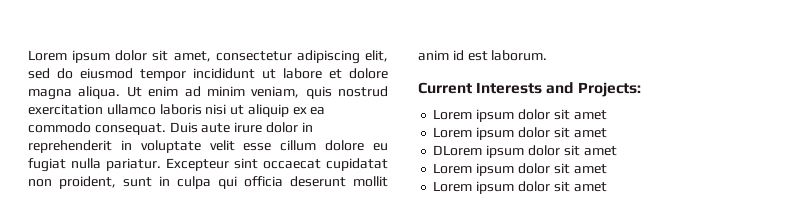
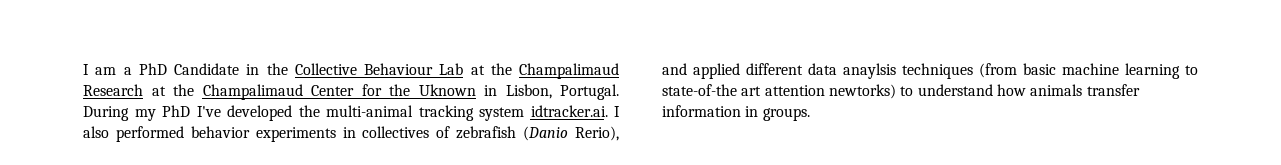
- Lorem ipsum dolor sit amet, consectetur adipiscing elit, sed do eiusmod tempor incididunt ut labore et dolore magna aliqua. Ut enim ad minim veniam, quis nostrud exercitation ullamco laboris nisi ut aliquip ex ea commodo consequat. Duis aute irure dolor in reprehenderit in voluptate velit esse cillum dolore eu fugiat nulla pariatur. Excepteur sint occaecat cupidatat non proident, sunt in culpa qui officia deserunt mollit anim id est laborum.
- Current Interests and Projects:
- Lorem ipsum dolor sit amet
- Lorem ipsum dolor sit amet
- DLorem ipsum dolor sit amet
- Lorem ipsum dolor sit amet
- Lorem ipsum dolor sit amet
+ I am a PhD Candidate in the Collective Behaviour Lab at the Champalimaud Research at the Champalimaud Center for the Uknown in Lisbon, Portugal. During my PhD I've developed the multi-animal tracking system idtracker.ai. I also performed behavior experiments in collectives of zebrafish (Danio Rerio), and applied different data anaylsis techniques (from basic machine learning to state-of-the art attention newtorks) to understand how animals transfer information in groups.

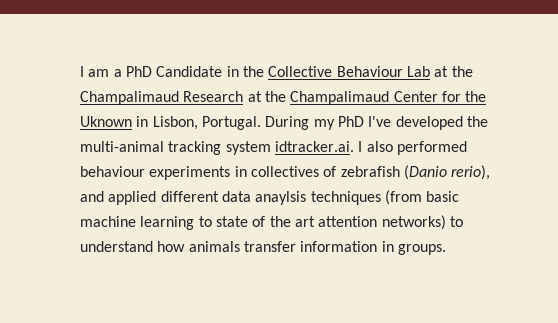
- During my PhD I've developed the multi-animal tracking system idtracker.ai. I also performed behavior experiments in collectives of zebrafish (Danio Rerio), and applied different data anaylsis techniques (from basic machine learning to state-of-the art attention newtorks) to understand how animals transfer information in groups.
+ During my PhD I've developed the multi-animal tracking system idtracker.ai. I also performed behaviour experiments in collectives of zebrafish (Danio rerio), and applied different data anaylsis techniques (from basic machine learning to state of the art attention networks) to understand how animals transfer information in groups.

